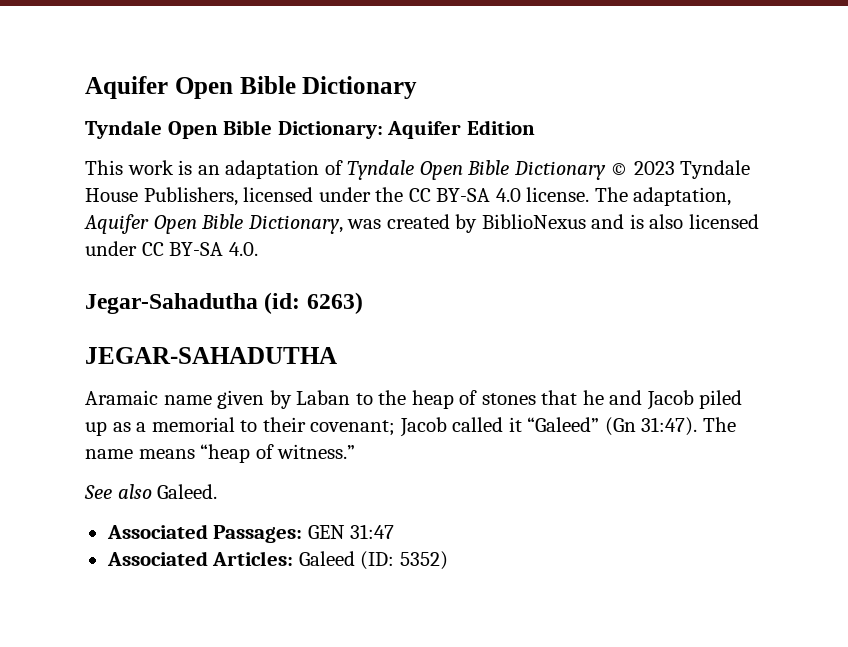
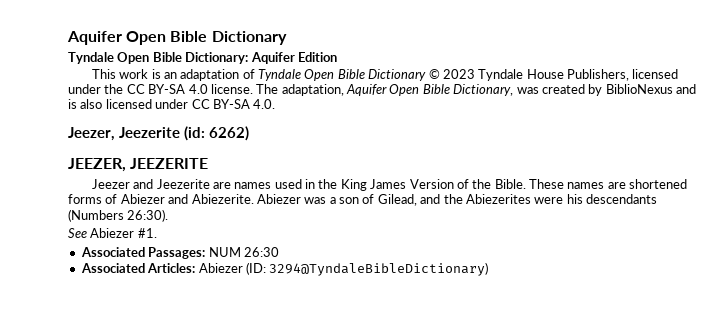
- Jegar-Sahadutha (id: 6263)
- JEGAR-SAHADUTHA
- Aramaic name given by Laban to the heap of stones that he and Jacob piled up as a memorial to their covenant; Jacob called it “Galeed” (Gn 31:47). The name means “heap of witness.”
+ Jeezer, Jeezerite (id: 6262)
+ JEEZER, JEEZERITE
+ Jeezer and Jeezerite are names used in the King James Version of the Bible. These names are shortened forms of Abiezer and Abiezerite. Abiezer was a son of Gilead, and the Abiezerites were his descendants (Numbers 26:30).
- See also Galeed.
+ See Abiezer #1.
- Associated Passages: GEN 31:47
+ Associated Passages: NUM 26:30
- Associated Articles: Galeed (ID: 5352)
+ Associated Articles: Abiezer (ID: 3294@TyndaleBibleDictionary)

